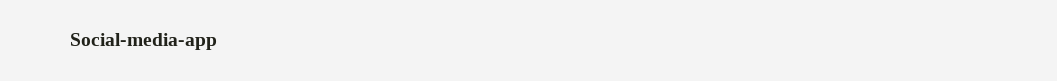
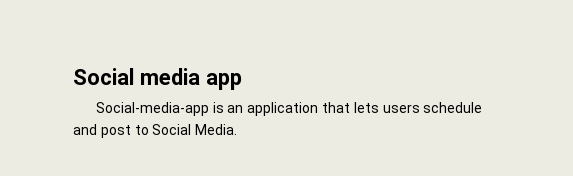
- Social-media-app
+ Social media app
+ Social-media-app is an application that lets users schedule and post to Social Media.

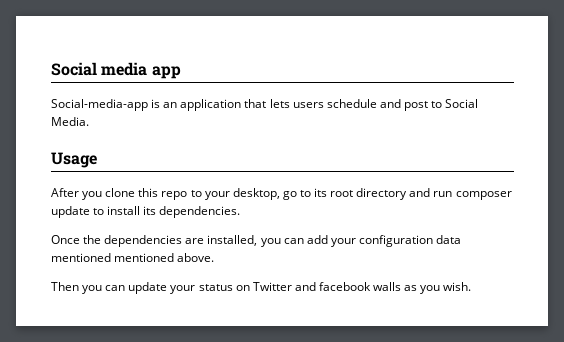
+ Usage
+ After you clone this repo to your desktop, go to its root directory and run composer update to install its dependencies.
+ Once the dependencies are installed, you can add your configuration data mentioned mentioned above.
+ Then you can update your status on Twitter and facebook walls as you wish.

